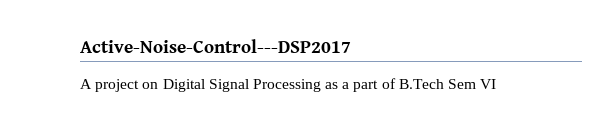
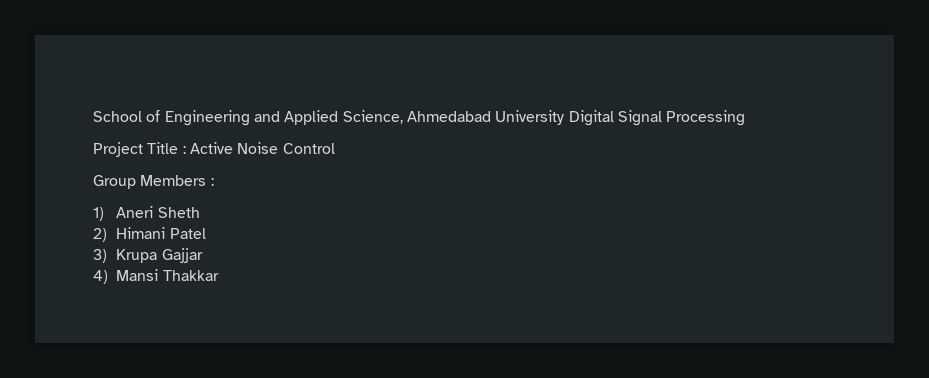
- Active-Noise-Control---DSP2017
- A project on Digital Signal Processing as a part of B.Tech Sem VI
+ School of Engineering and Applied Science, Ahmedabad University Digital Signal Processing
+ Project Title : Active Noise Control
+ Group Members :
+ 1) Aneri Sheth
+ 2) Himani Patel
+ 3) Krupa Gajjar
+ 4) Mansi Thakkar

